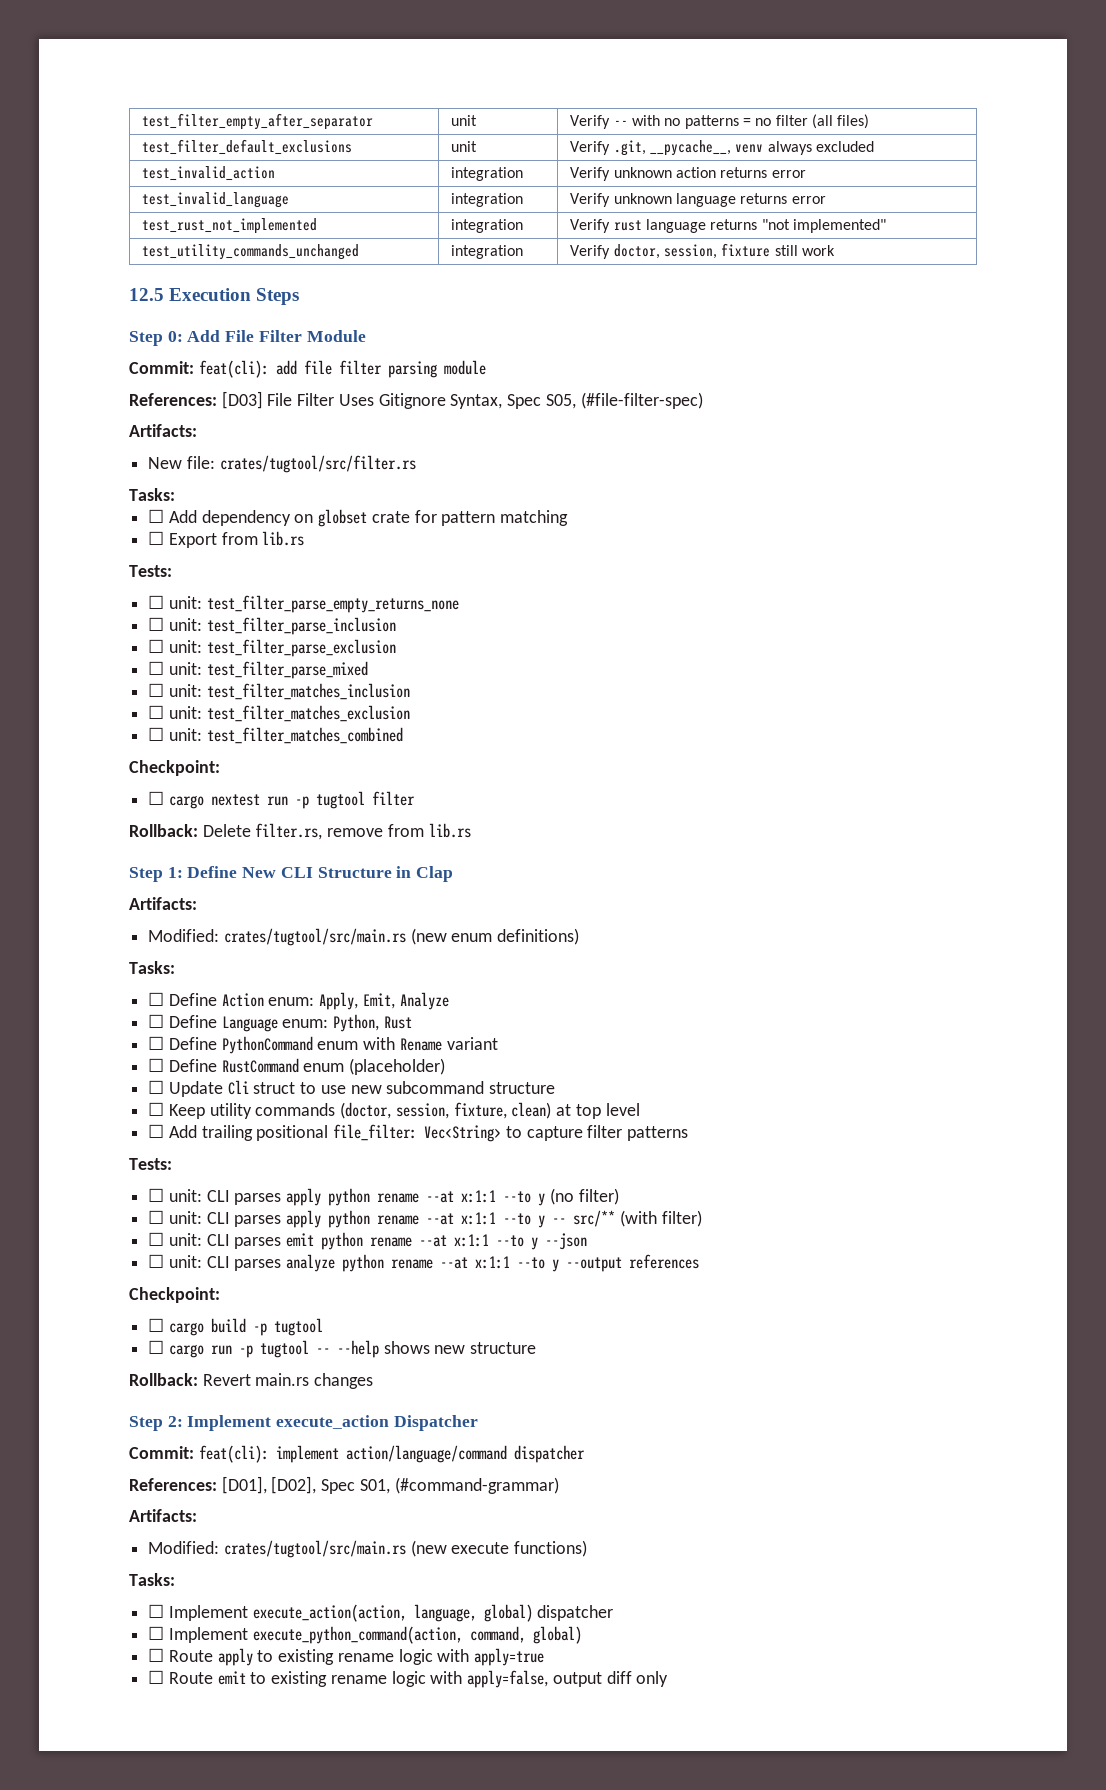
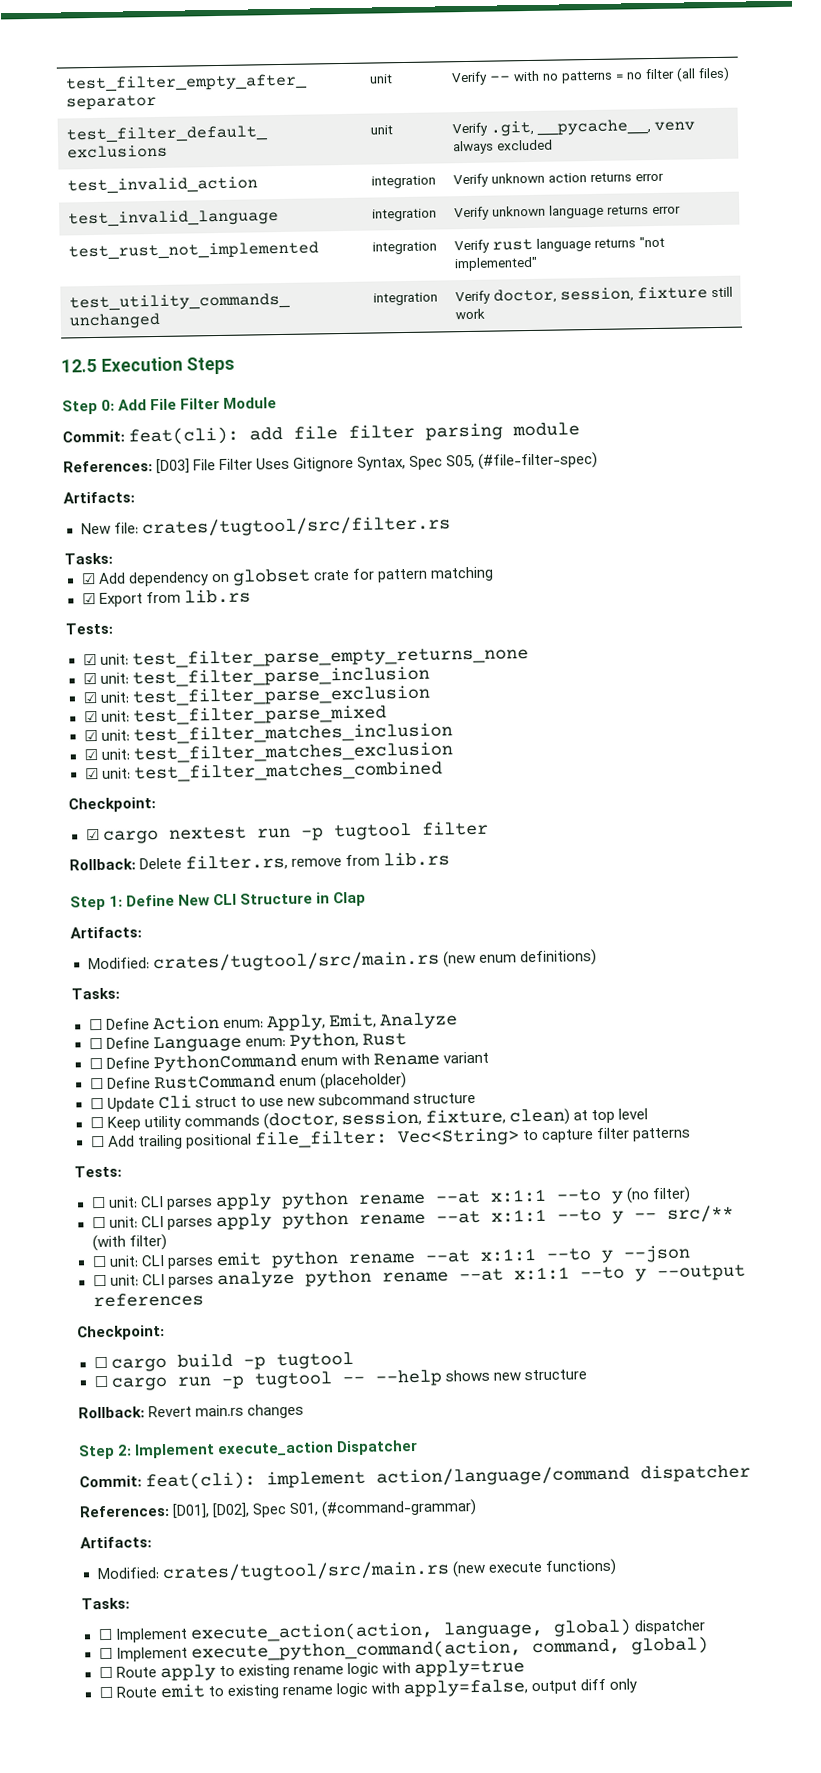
- ☐ Add dependency on globset crate for pattern matching
+ ☑ Add dependency on globset crate for pattern matching
- ☐ Export from lib.rs
+ ☑ Export from lib.rs
- ☐ unit: test_filter_parse_empty_returns_none
+ ☑ unit: test_filter_parse_empty_returns_none
- ☐ unit: test_filter_parse_inclusion
+ ☑ unit: test_filter_parse_inclusion
- ☐ unit: test_filter_parse_exclusion
+ ☑ unit: test_filter_parse_exclusion
- ☐ unit: test_filter_parse_mixed
+ ☑ unit: test_filter_parse_mixed
- ☐ unit: test_filter_matches_inclusion
+ ☑ unit: test_filter_matches_inclusion
- ☐ unit: test_filter_matches_exclusion
+ ☑ unit: test_filter_matches_exclusion
- ☐ unit: test_filter_matches_combined
+ ☑ unit: test_filter_matches_combined
- ☐ cargo nextest run -p tugtool filter
+ ☑ cargo nextest run -p tugtool filter

